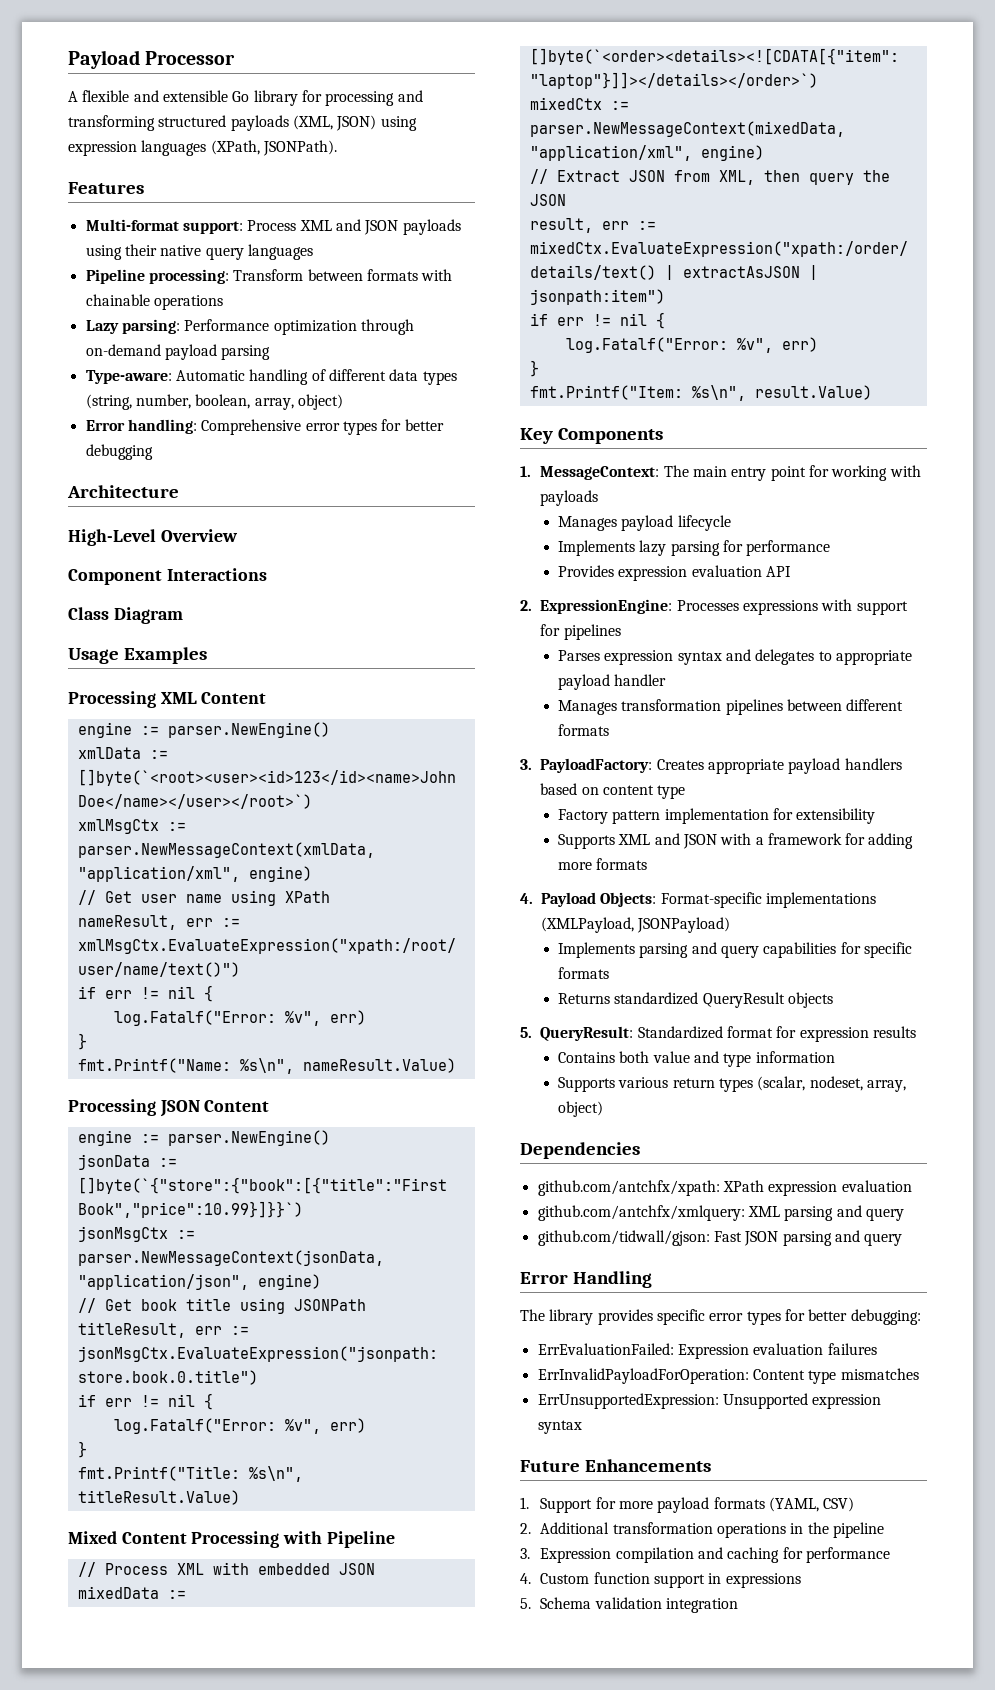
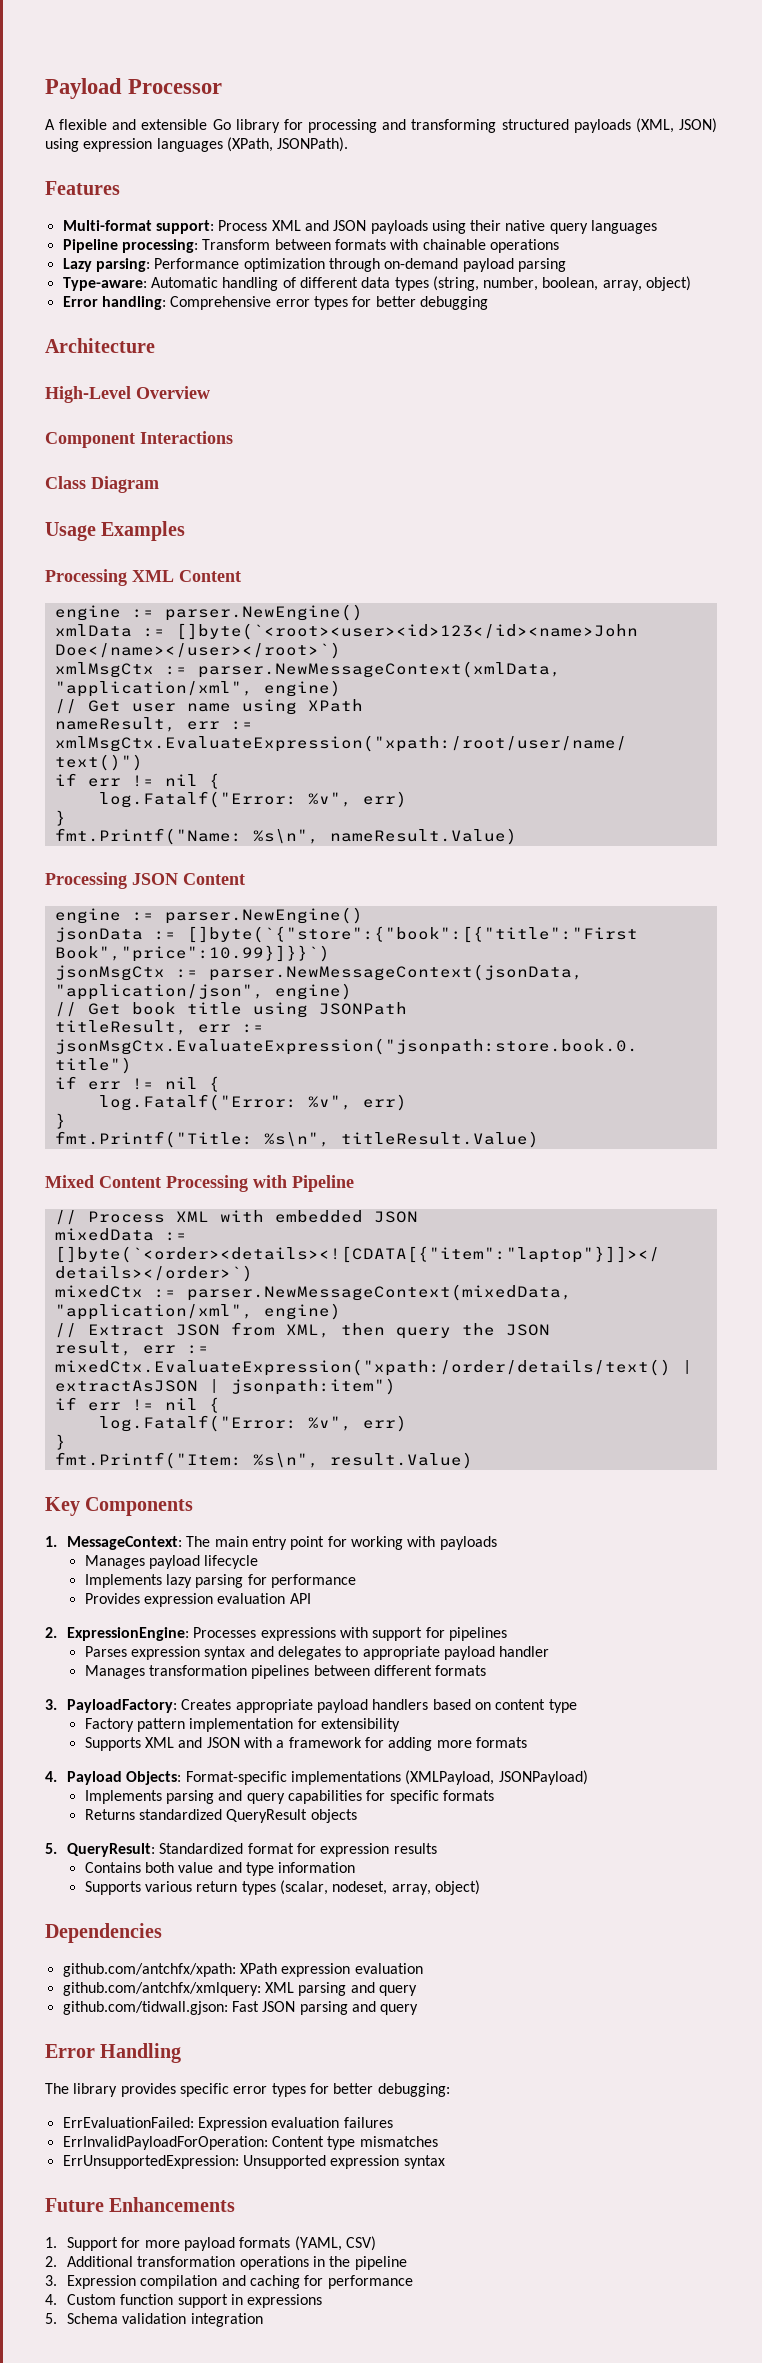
- github.com/tidwall/gjson: Fast JSON parsing and query
+ github.com/tidwall.gjson: Fast JSON parsing and query

